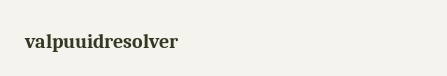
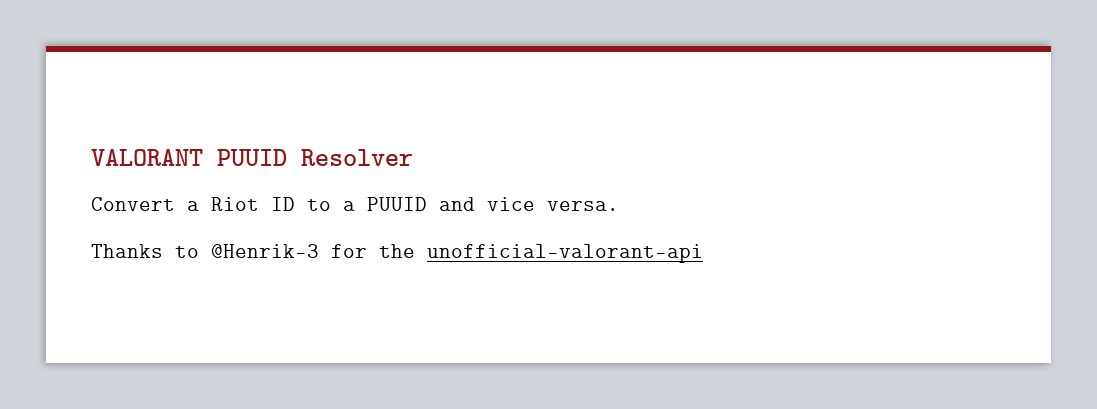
- valpuuidresolver
+ VALORANT PUUID Resolver
+ Convert a Riot ID to a PUUID and vice versa.
+ Thanks to @Henrik-3 for the unofficial-valorant-api

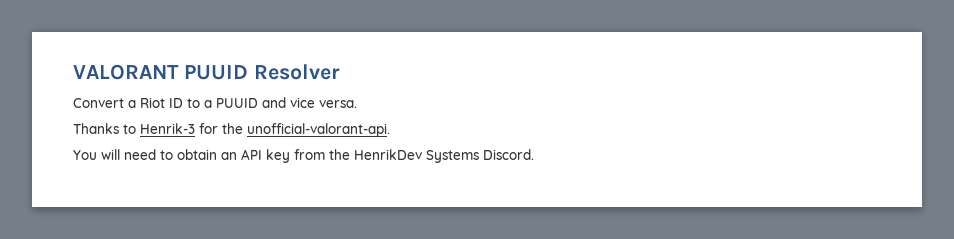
- Thanks to @Henrik-3 for the unofficial-valorant-api
+ Thanks to Henrik-3 for the unofficial-valorant-api.
+ You will need to obtain an API key from the HenrikDev Systems Discord.

